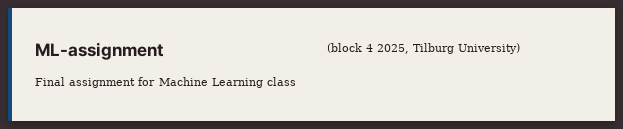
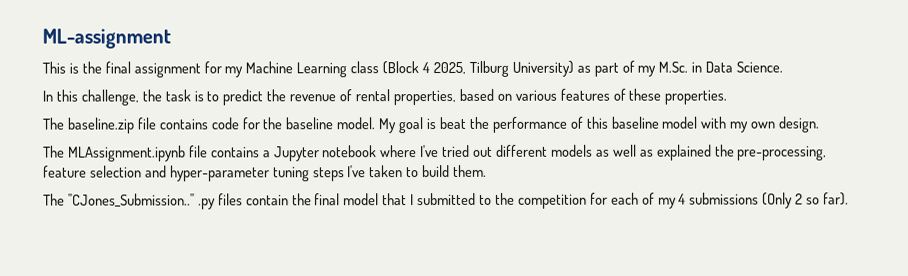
- Final assignment for Machine Learning class (block 4 2025, Tilburg University)
+ This is the final assignment for my Machine Learning class (Block 4 2025, Tilburg University) as part of my M.Sc. in Data Science.
+ In this challenge, the task is to predict the revenue of rental properties, based on various features of these properties.
+ The baseline.zip file contains code for the baseline model. My goal is beat the performance of this baseline model with my own design.
+ The MLAssignment.ipynb file contains a Jupyter notebook where I've tried out different models as well as explained the pre-processing, feature selection and hyper-parameter tuning steps I've taken to build them.
+ The "CJones_Submission.." .py files contain the final model that I submitted to the competition for each of my 4 submissions (Only 2 so far).

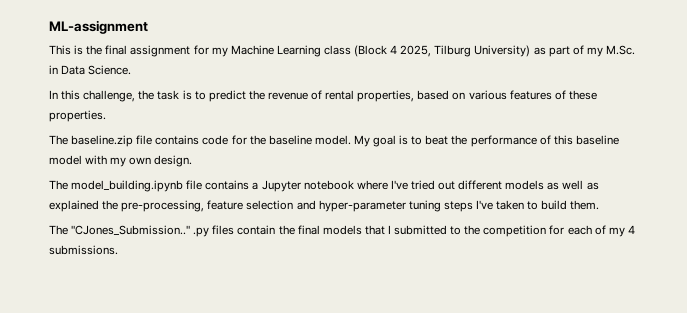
- My goal is beat the performance of this baseline model with my own design.
+ My goal is to beat the performance of this baseline model with my own design.
- The MLAssignment.ipynb file contains a Jupyter notebook where I've tried out different models as well as explained the pre-processing, feature selection and hyper-parameter tuning steps I've taken to build them.
+ The model_building.ipynb file contains a Jupyter notebook where I've tried out different models as well as explained the pre-processing, feature selection and hyper-parameter tuning steps I've taken to build them.
- The "CJones_Submission.." .py files contain the final model that I submitted to the competition for each of my 4 submissions (Only 2 so far).
+ The "CJones_Submission.." .py files contain the final models that I submitted to the competition for each of my 4 submissions.

